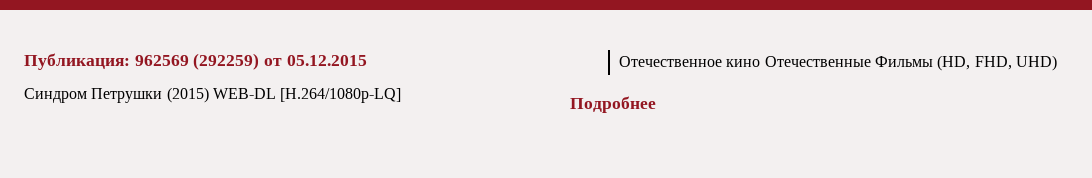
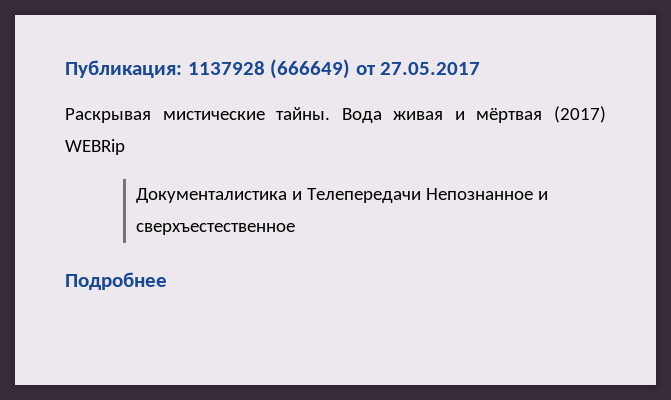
- Публикация: 962569 (292259) от 05.12.2015
- Синдром Петрушки (2015) WEB-DL [H.264/1080p-LQ]
- Отечественное кино Отечественные Фильмы (HD, FHD, UHD)
+ Публикация: 1137928 (666649) от 27.05.2017
+ Раскрывая мистические тайны. Вода живая и мёртвая (2017) WEBRip
+ Документалистика и Телепередачи Непознанное и сверхъестественное

